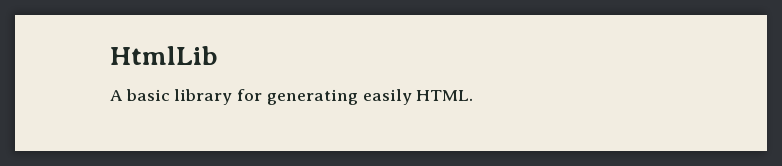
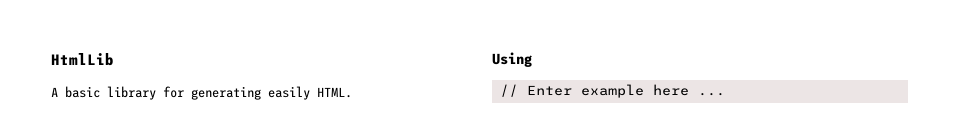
+ Using
+ // Enter example here ...

